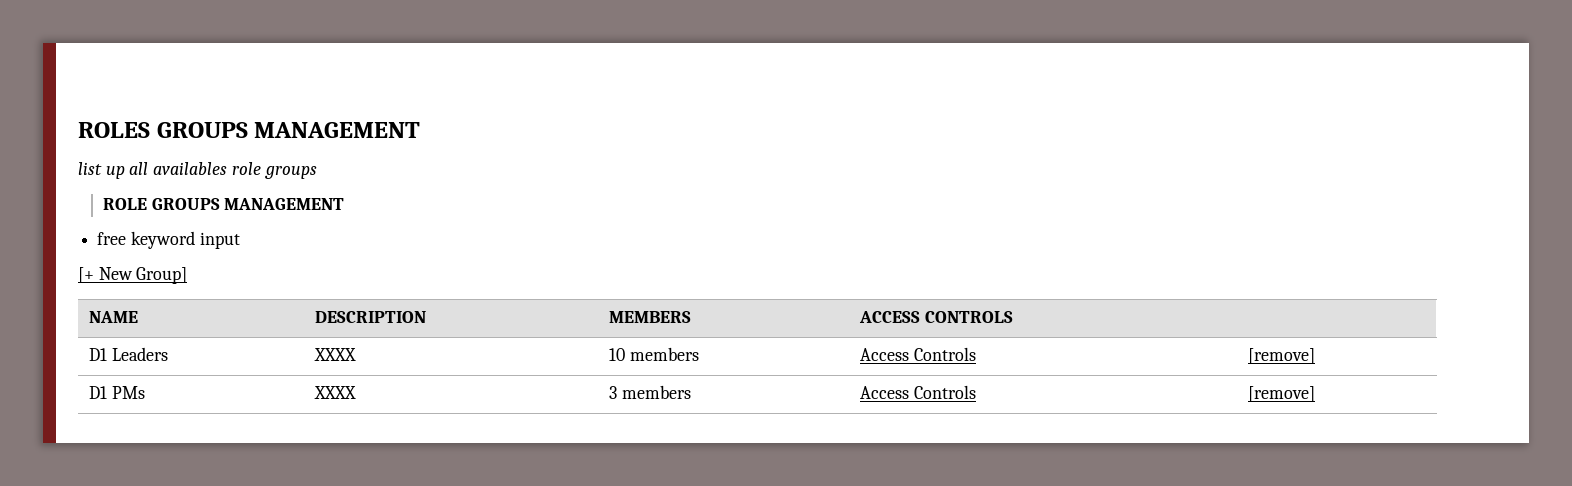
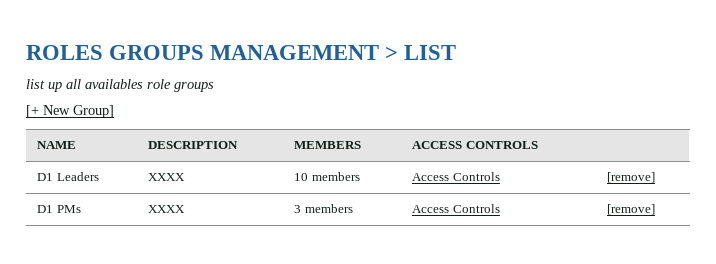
- ROLES GROUPS MANAGEMENT
+ ROLES GROUPS MANAGEMENT > LIST
- ROLE GROUPS MANAGEMENT
- free keyword input

